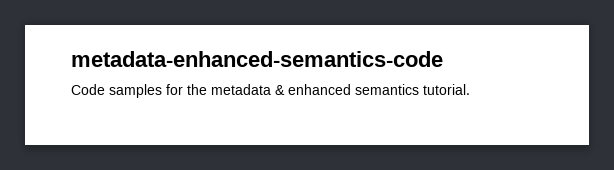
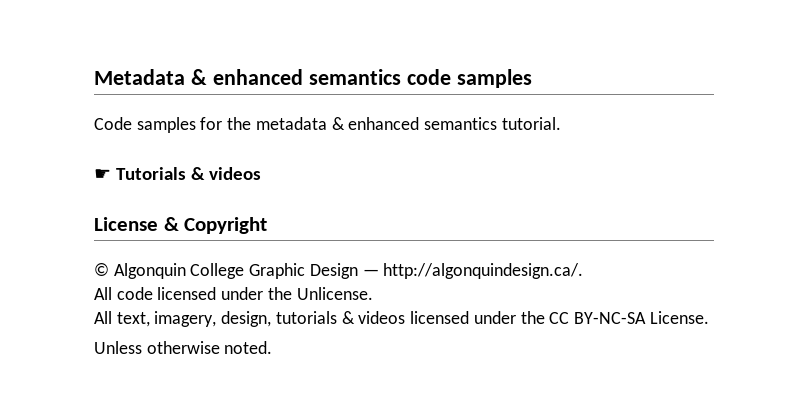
- metadata-enhanced-semantics-code
+ Metadata & enhanced semantics code samples
+ ☛ Tutorials & videos
+ License & Copyright
+ © Algonquin College Graphic Design — http://algonquindesign.ca/.
+ All code licensed under the Unlicense.
+ All text, imagery, design, tutorials & videos licensed under the CC BY-NC-SA License.
+ Unless otherwise noted.

